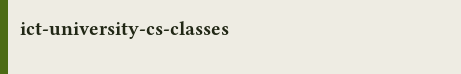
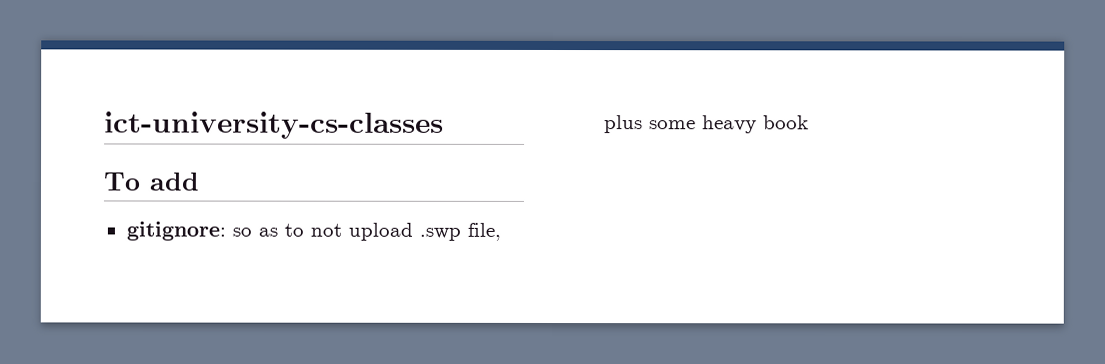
+ To add
+ gitignore: so as to not upload .swp file, plus some heavy book

